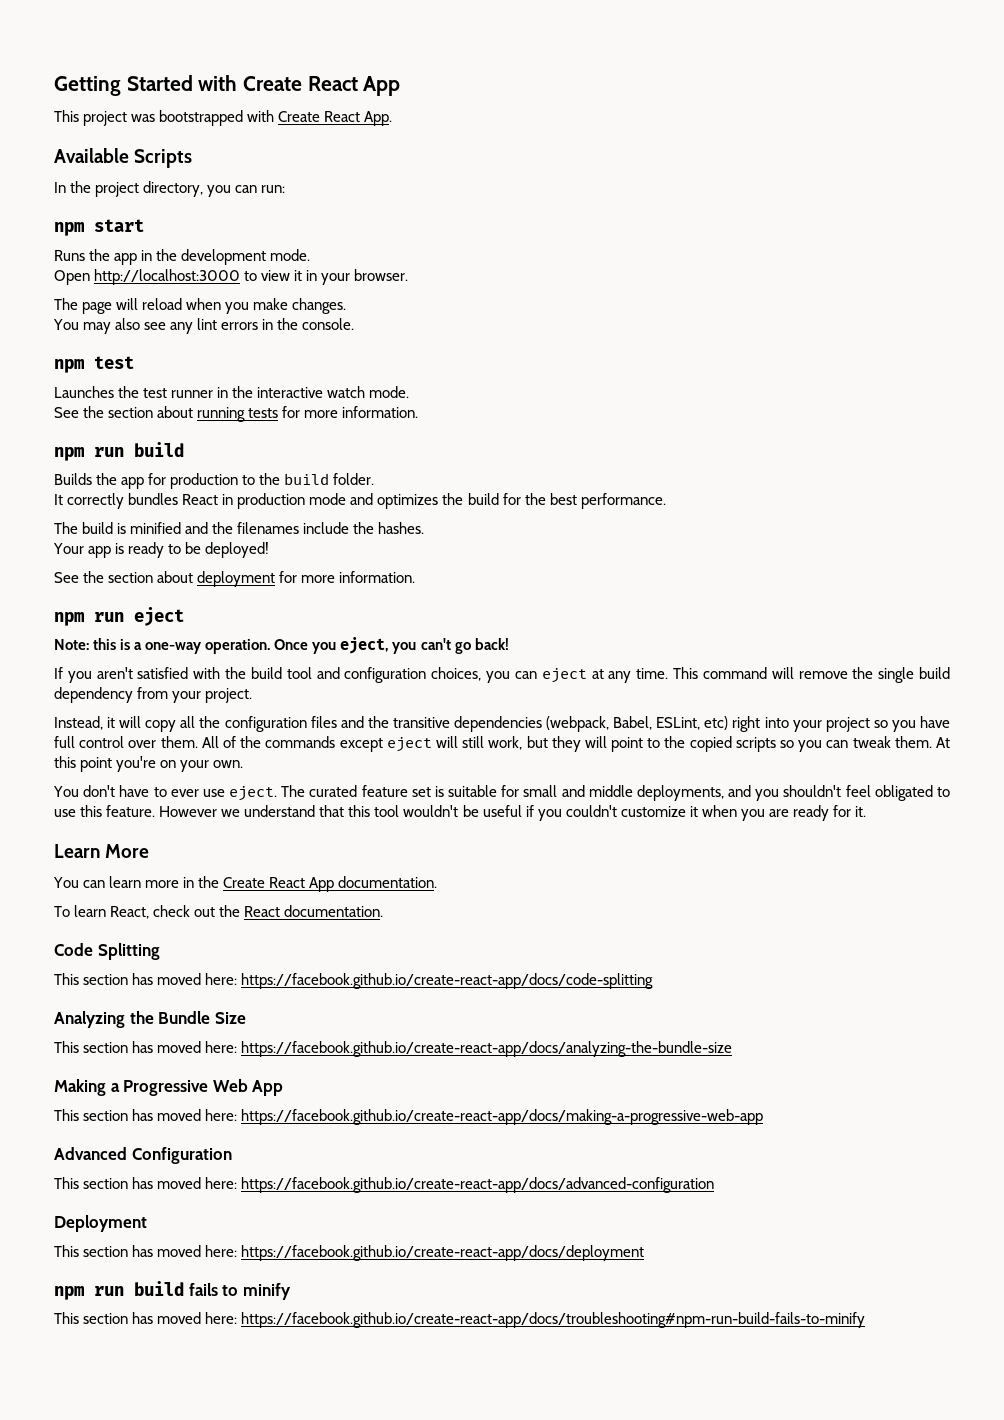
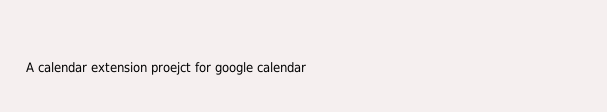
- Getting Started with Create React App
- This project was bootstrapped with Create React App.
- Available Scripts
- In the project directory, you can run:
- npm start
- Runs the app in the development mode.
- Open http://localhost:3000 to view it in your browser.
- The page will reload when you make changes.
- You may also see any lint errors in the console.
- npm test
- Launches the test runner in the interactive watch mode.
- See the section about running tests for more information.
- npm run build
- Builds the app for production to the build folder.
- It correctly bundles React in production mode and optimizes the build for the best performance.
- The build is minified and the filenames include the hashes.
- Your app is ready to be deployed!
- See the section about deployment for more information.
- npm run eject
- Note: this is a one-way operation. Once you eject, you can't go back!
- If you aren't satisfied with the build tool and configuration choices, you can eject at any time. This command will remove the single build dependency from your project.
- Instead, it will copy all the configuration files and the transitive dependencies (webpack, Babel, ESLint, etc) right into your project so you have full control over them. All of the commands except eject will still work, but they will point to the copied scripts so you can tweak them. At this point you're on your own.
- You don't have to ever use eject. The curated feature set is suitable for small and middle deployments, and you shouldn't feel obligated to use this feature. However we understand that this tool wouldn't be useful if you couldn't customize it when you are ready for it.
- Learn More
- You can learn more in the Create React App documentation.
- To learn React, check out the React documentation.
- Code Splitting
- This section has moved here: https://facebook.github.io/create-react-app/docs/code-splitting
- Analyzing the Bundle Size
- This section has moved here: https://facebook.github.io/create-react-app/docs/analyzing-the-bundle-size
- Making a Progressive Web App
- This section has moved here: https://facebook.github.io/create-react-app/docs/making-a-progressive-web-app
- Advanced Configuration
- This section has moved here: https://facebook.github.io/create-react-app/docs/advanced-configuration
- Deployment
- This section has moved here: https://facebook.github.io/create-react-app/docs/deployment
- npm run build fails to minify
- This section has moved here: https://facebook.github.io/create-react-app/docs/troubleshooting#npm-run-build-fails-to-minify
+ A calendar extension proejct for google calendar

